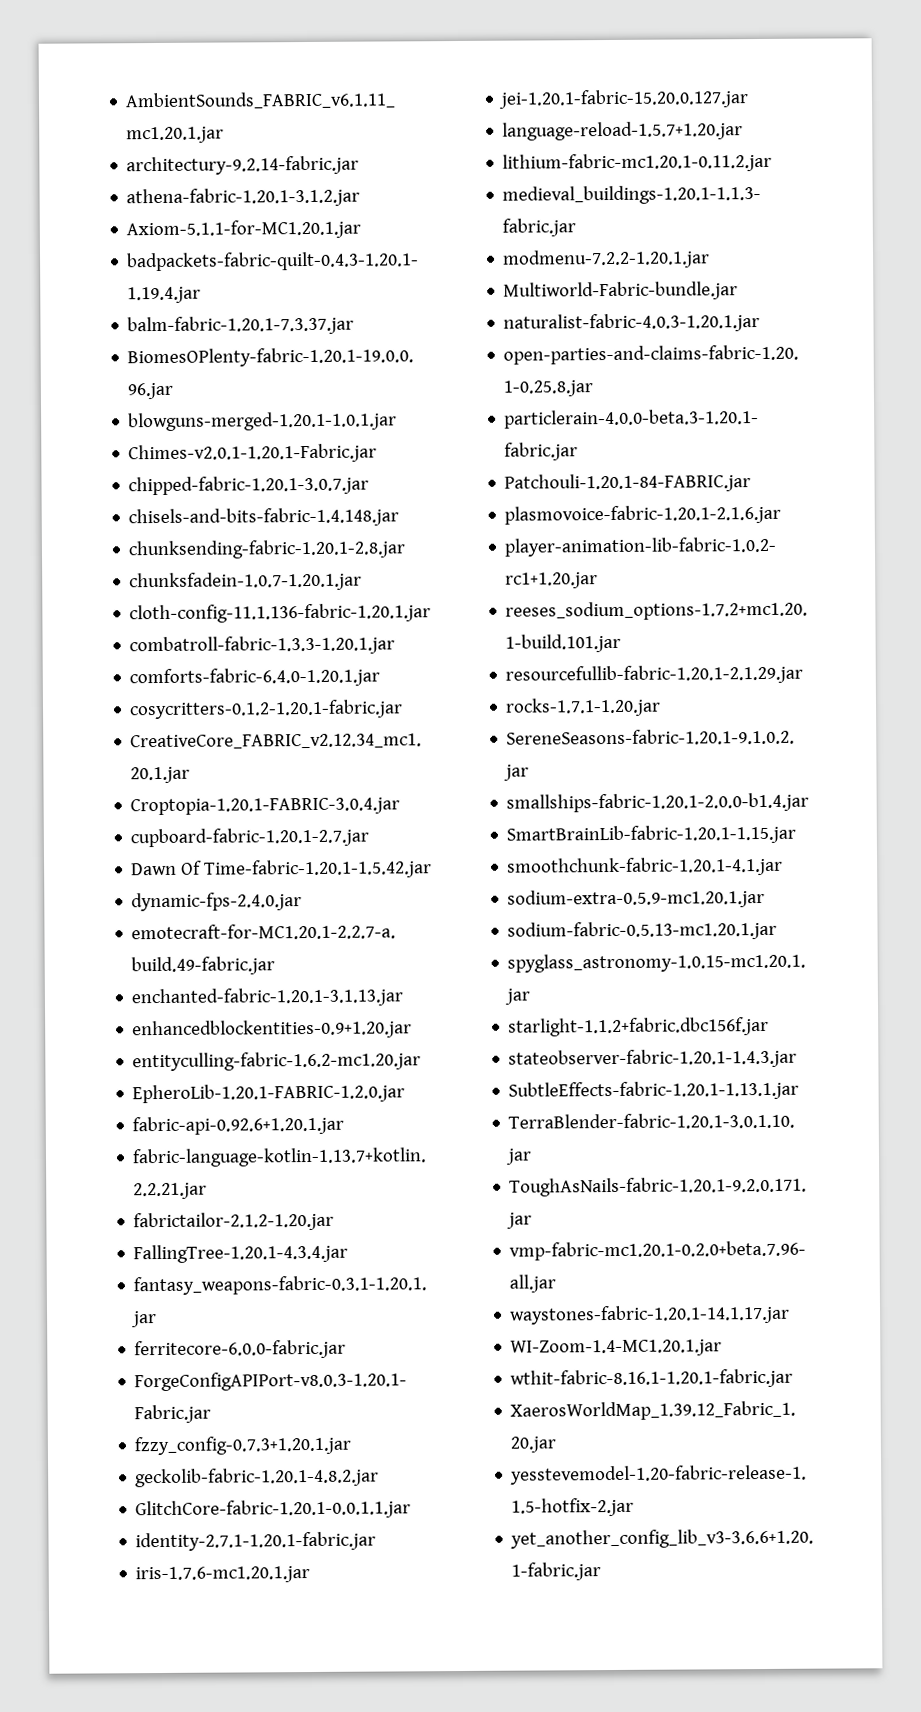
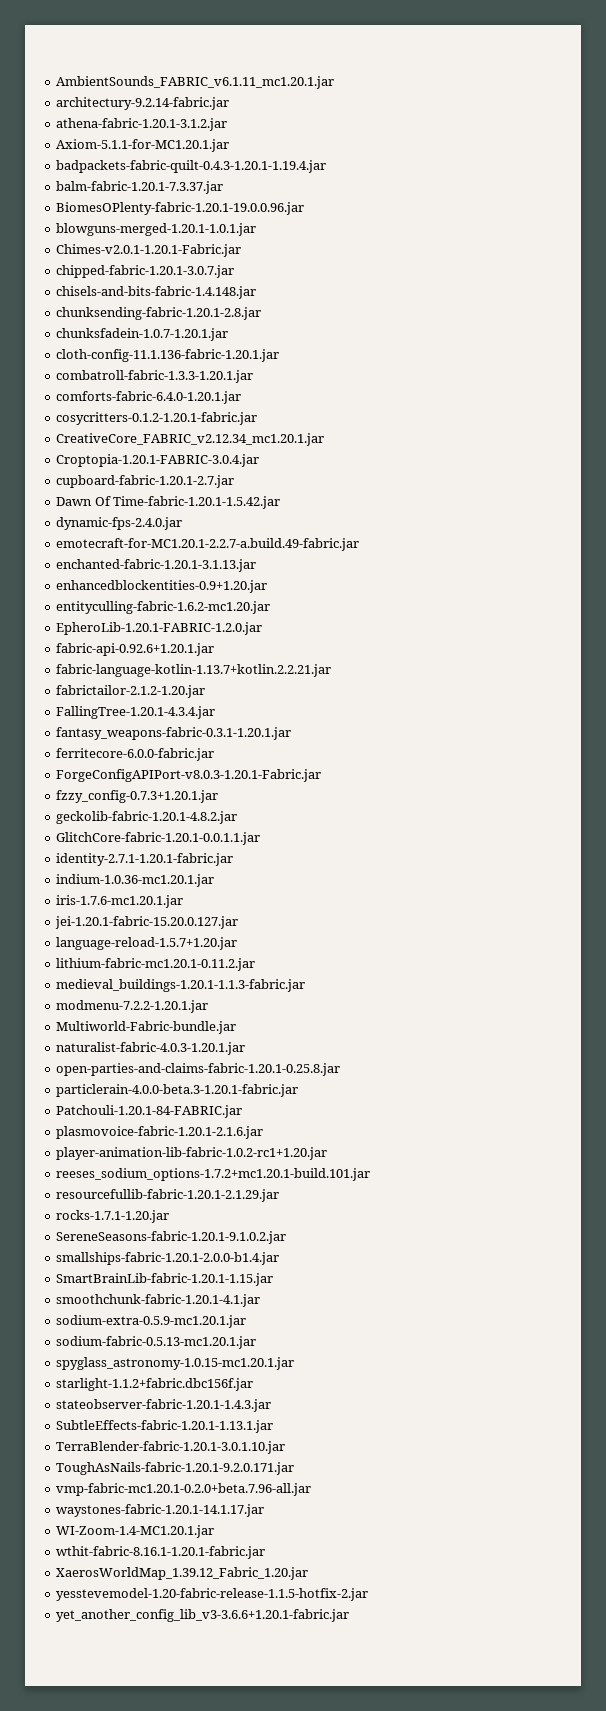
+ indium-1.0.36-mc1.20.1.jar

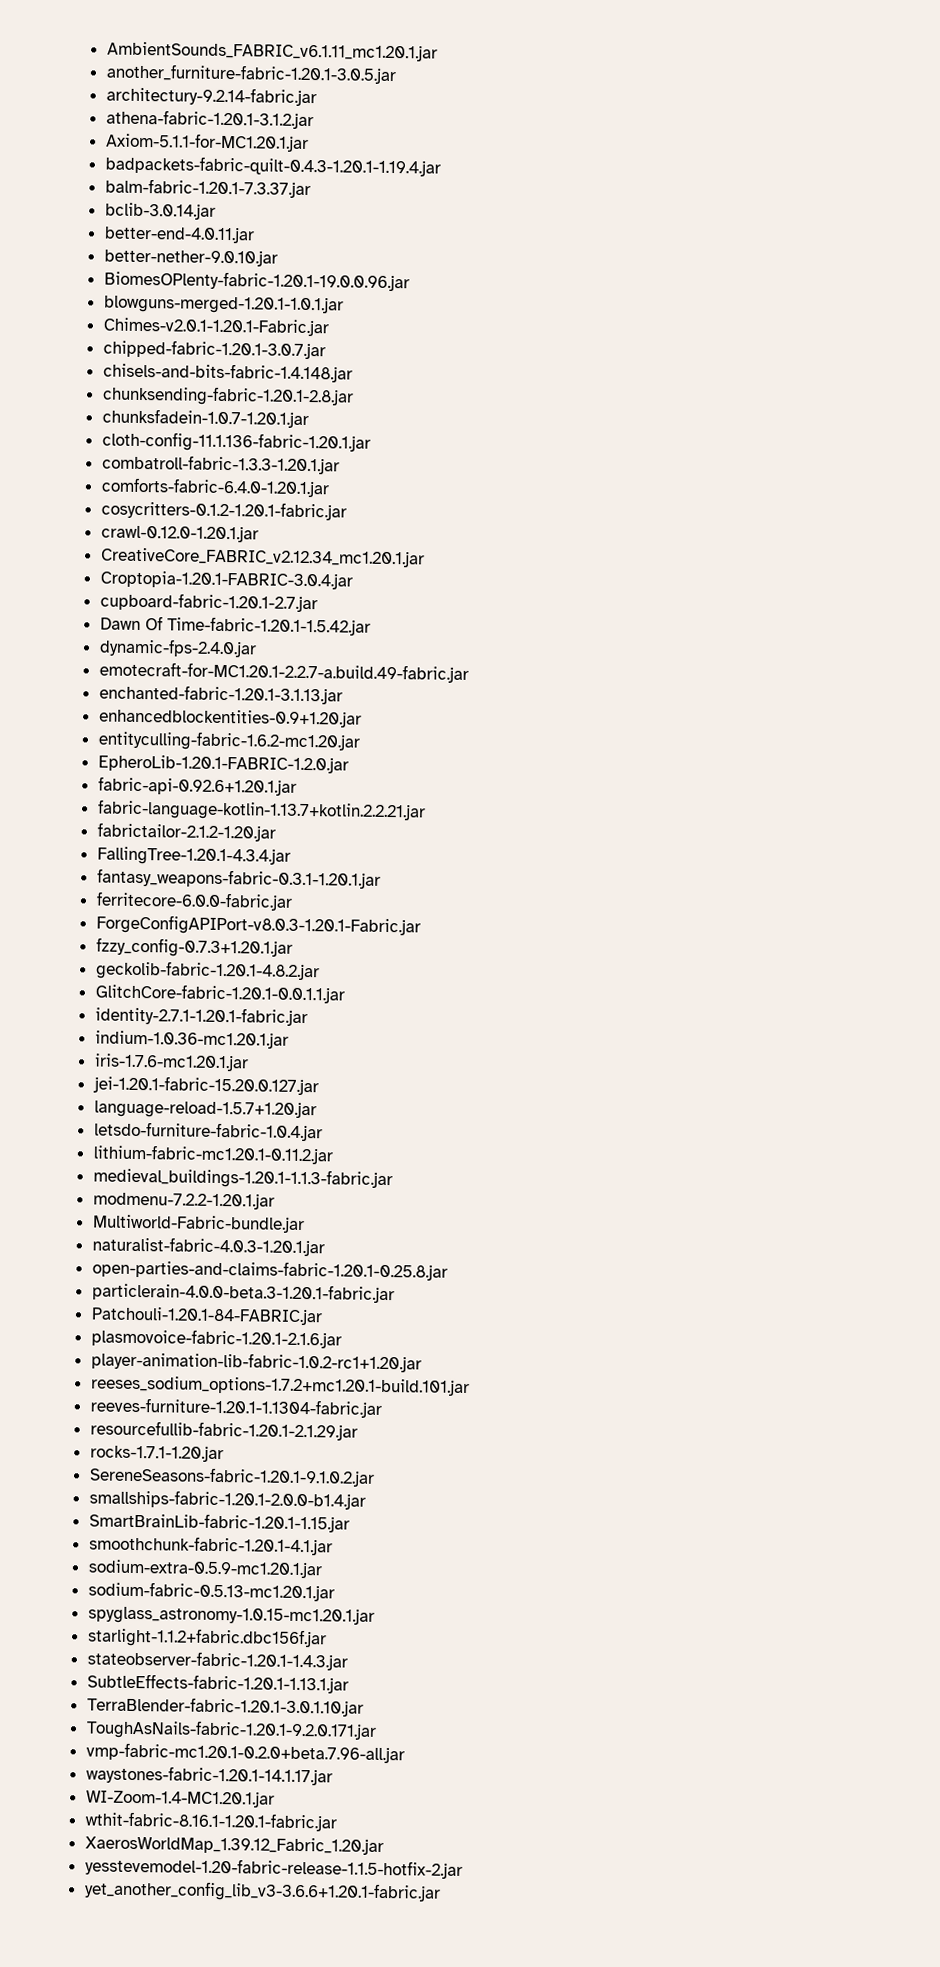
+ another_furniture-fabric-1.20.1-3.0.5.jar
+ bclib-3.0.14.jar
+ better-end-4.0.11.jar
+ better-nether-9.0.10.jar
+ crawl-0.12.0-1.20.1.jar
+ letsdo-furniture-fabric-1.0.4.jar
+ reeves-furniture-1.20.1-1.1304-fabric.jar

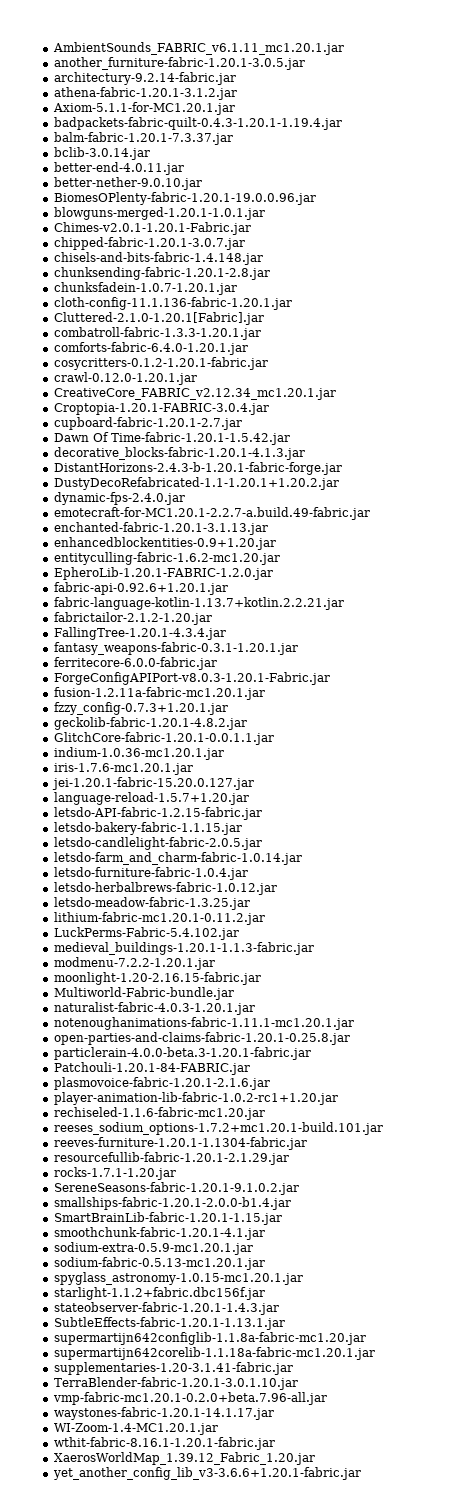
+ Cluttered-2.1.0-1.20.1[Fabric].jar
+ decorative_blocks-fabric-1.20.1-4.1.3.jar
+ DistantHorizons-2.4.3-b-1.20.1-fabric-forge.jar
+ DustyDecoRefabricated-1.1-1.20.1+1.20.2.jar
+ fusion-1.2.11a-fabric-mc1.20.1.jar
- identity-2.7.1-1.20.1-fabric.jar
+ letsdo-API-fabric-1.2.15-fabric.jar
+ letsdo-bakery-fabric-1.1.15.jar
+ letsdo-candlelight-fabric-2.0.5.jar
+ letsdo-farm_and_charm-fabric-1.0.14.jar
+ letsdo-herbalbrews-fabric-1.0.12.jar
+ letsdo-meadow-fabric-1.3.25.jar
+ LuckPerms-Fabric-5.4.102.jar
+ moonlight-1.20-2.16.15-fabric.jar
+ notenoughanimations-fabric-1.11.1-mc1.20.1.jar
+ rechiseled-1.1.6-fabric-mc1.20.jar
+ supermartijn642configlib-1.1.8a-fabric-mc1.20.jar
+ supermartijn642corelib-1.1.18a-fabric-mc1.20.1.jar
+ supplementaries-1.20-3.1.41-fabric.jar
- ToughAsNails-fabric-1.20.1-9.2.0.171.jar
- yesstevemodel-1.20-fabric-release-1.1.5-hotfix-2.jar

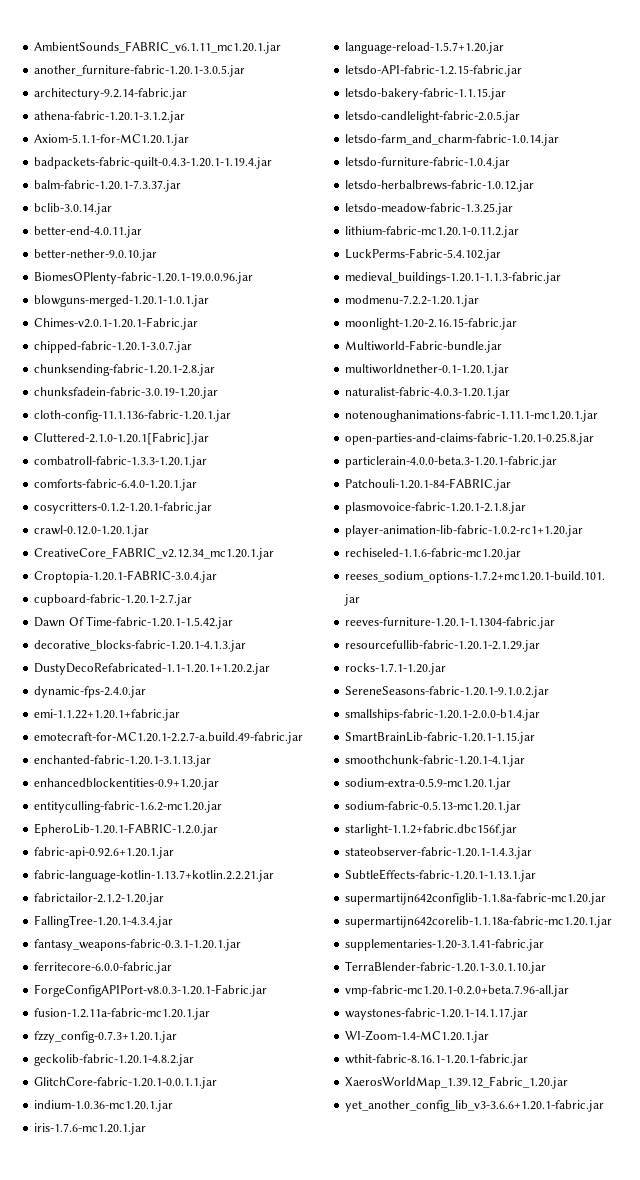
- chisels-and-bits-fabric-1.4.148.jar
- chunksfadein-1.0.7-1.20.1.jar
+ chunksfadein-fabric-3.0.19-1.20.jar
- DistantHorizons-2.4.3-b-1.20.1-fabric-forge.jar
+ emi-1.1.22+1.20.1+fabric.jar
- jei-1.20.1-fabric-15.20.0.127.jar
+ multiworldnether-0.1-1.20.1.jar
- plasmovoice-fabric-1.20.1-2.1.6.jar
+ plasmovoice-fabric-1.20.1-2.1.8.jar
- spyglass_astronomy-1.0.15-mc1.20.1.jar

